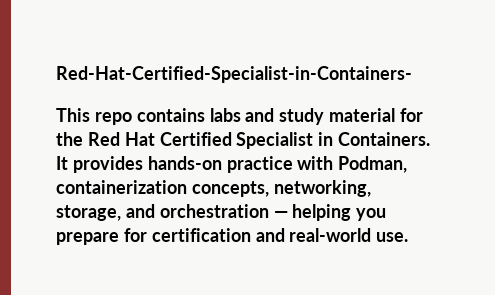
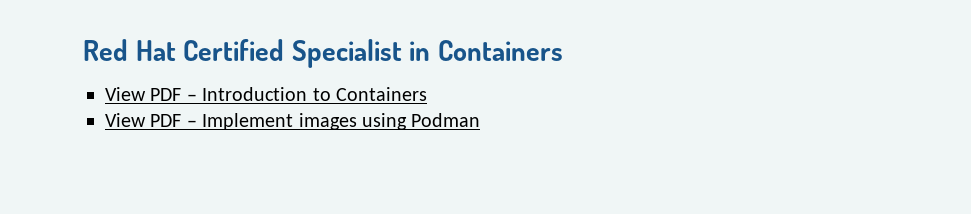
- Red-Hat-Certified-Specialist-in-Containers-
- This repo contains labs and study material for the Red Hat Certified Specialist in Containers. It provides hands-on practice with Podman, containerization concepts, networking, storage, and orchestration — helping you prepare for certification and real-world use.
+ Red Hat Certified Specialist in Containers
+ View PDF – Introduction to Containers
+ View PDF – Implement images using Podman

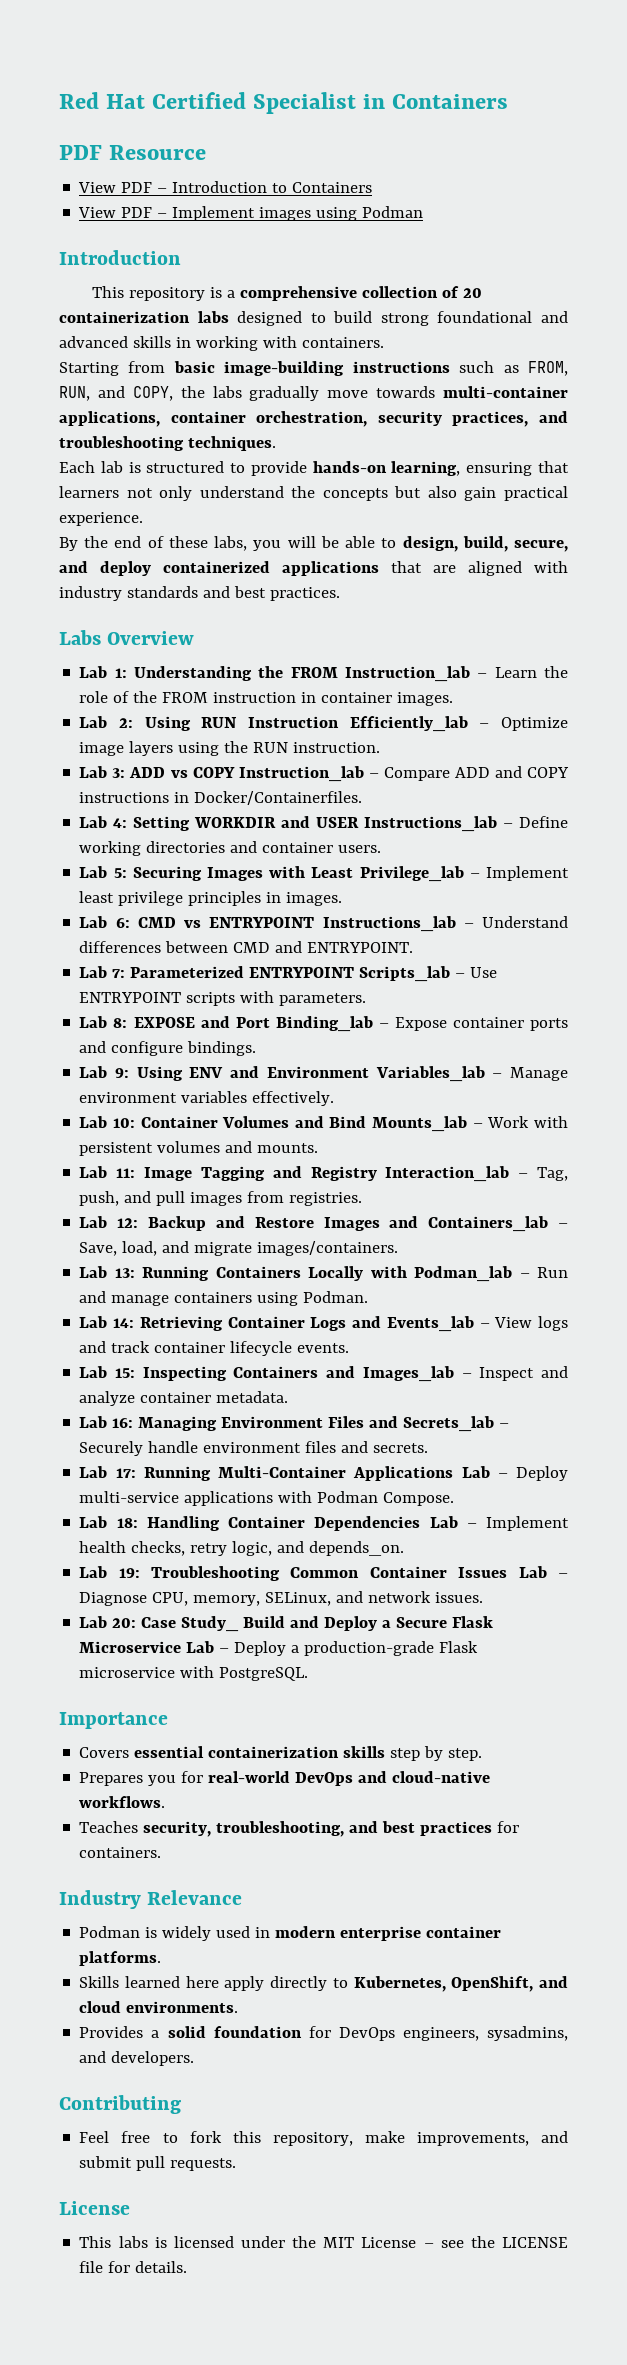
+ PDF Resource
  View PDF – Implement images using Podman
+ Introduction
+ This repository is a comprehensive collection of 20 containerization labs designed to build strong foundational and advanced skills in working with containers.
+ Starting from basic image-building instructions such as FROM, RUN, and COPY, the labs gradually move towards multi-container applications, container orchestration, security practices, and troubleshooting techniques.
+ Each lab is structured to provide hands-on learning, ensuring that learners not only understand the concepts but also gain practical experience.
+ By the end of these labs, you will be able to design, build, secure, and deploy containerized applications that are aligned with industry standards and best practices.
+ Labs Overview
+ Lab 1: Understanding the FROM Instruction_lab – Learn the role of the FROM instruction in container images.
+ Lab 2: Using RUN Instruction Efficiently_lab – Optimize image layers using the RUN instruction.
+ Lab 3: ADD vs COPY Instruction_lab – Compare ADD and COPY instructions in Docker/Containerfiles.
+ Lab 4: Setting WORKDIR and USER Instructions_lab – Define working directories and container users.
+ Lab 5: Securing Images with Least Privilege_lab – Implement least privilege principles in images.
+ Lab 6: CMD vs ENTRYPOINT Instructions_lab – Understand differences between CMD and ENTRYPOINT.
+ Lab 7: Parameterized ENTRYPOINT Scripts_lab – Use ENTRYPOINT scripts with parameters.
+ Lab 8: EXPOSE and Port Binding_lab – Expose container ports and configure bindings.
+ Lab 9: Using ENV and Environment Variables_lab – Manage environment variables effectively.
+ Lab 10: Container Volumes and Bind Mounts_lab – Work with persistent volumes and mounts.
+ Lab 11: Image Tagging and Registry Interaction_lab – Tag, push, and pull images from registries.
+ Lab 12: Backup and Restore Images and Containers_lab – Save, load, and migrate images/containers.
+ Lab 13: Running Containers Locally with Podman_lab – Run and manage containers using Podman.
+ Lab 14: Retrieving Container Logs and Events_lab – View logs and track container lifecycle events.
+ Lab 15: Inspecting Containers and Images_lab – Inspect and analyze container metadata.
+ Lab 16: Managing Environment Files and Secrets_lab – Securely handle environment files and secrets.
+ Lab 17: Running Multi-Container Applications Lab – Deploy multi-service applications with Podman Compose.
+ Lab 18: Handling Container Dependencies Lab – Implement health checks, retry logic, and depends_on.
+ Lab 19: Troubleshooting Common Container Issues Lab – Diagnose CPU, memory, SELinux, and network issues.
+ Lab 20: Case Study_ Build and Deploy a Secure Flask Microservice Lab – Deploy a production-grade Flask microservice with PostgreSQL.
+ Importance
+ Covers essential containerization skills step by step.
+ Prepares you for real-world DevOps and cloud-native workflows.
+ Teaches security, troubleshooting, and best practices for containers.
+ Industry Relevance
+ Podman is widely used in modern enterprise container platforms.
+ Skills learned here apply directly to Kubernetes, OpenShift, and cloud environments.
+ Provides a solid foundation for DevOps engineers, sysadmins, and developers.
+ Contributing
+ Feel free to fork this repository, make improvements, and submit pull requests.
+ License
+ This labs is licensed under the MIT License – see the LICENSE file for details.

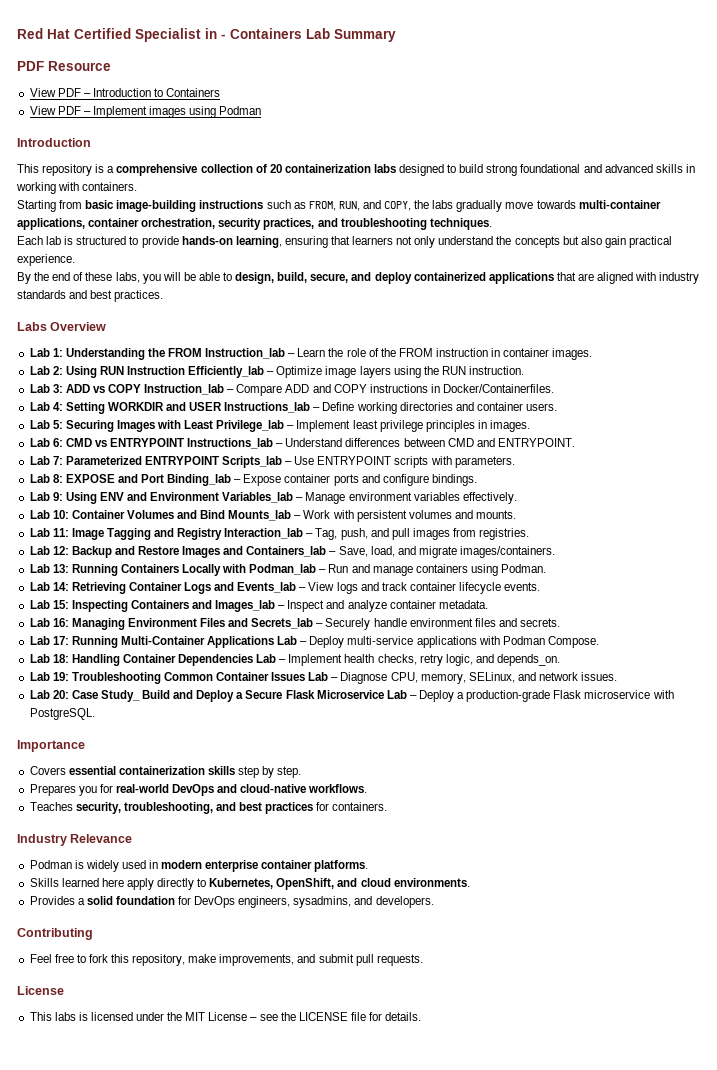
- Red Hat Certified Specialist in Containers
+ Red Hat Certified Specialist in - Containers Lab Summary

